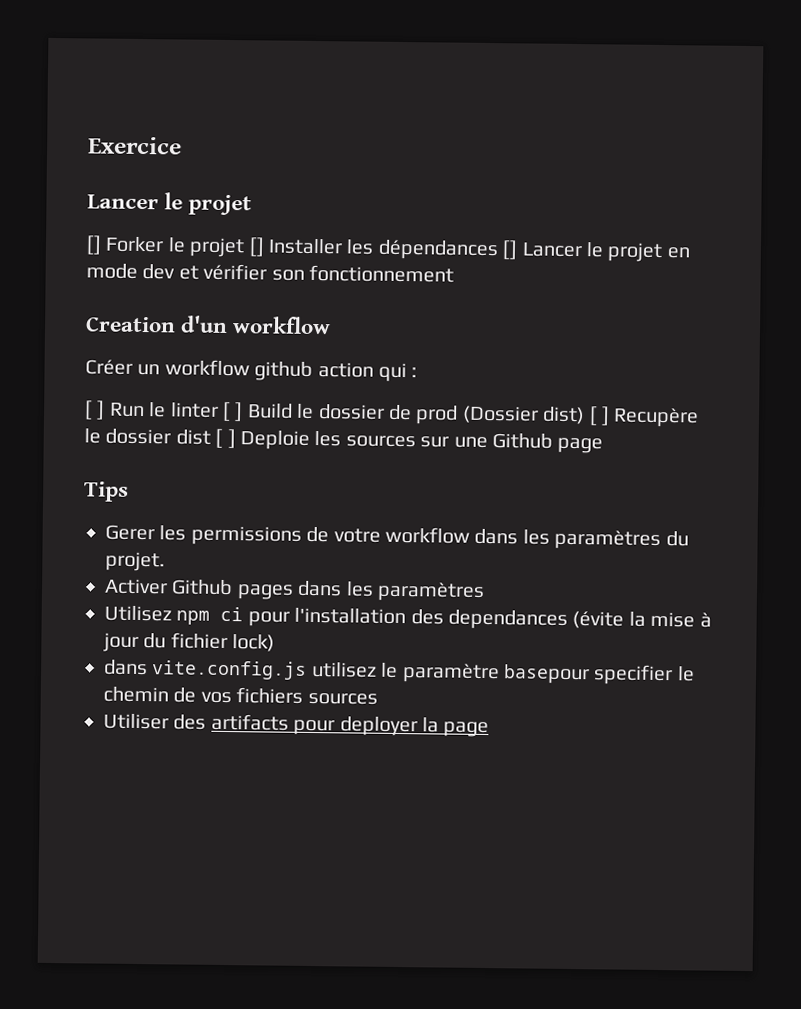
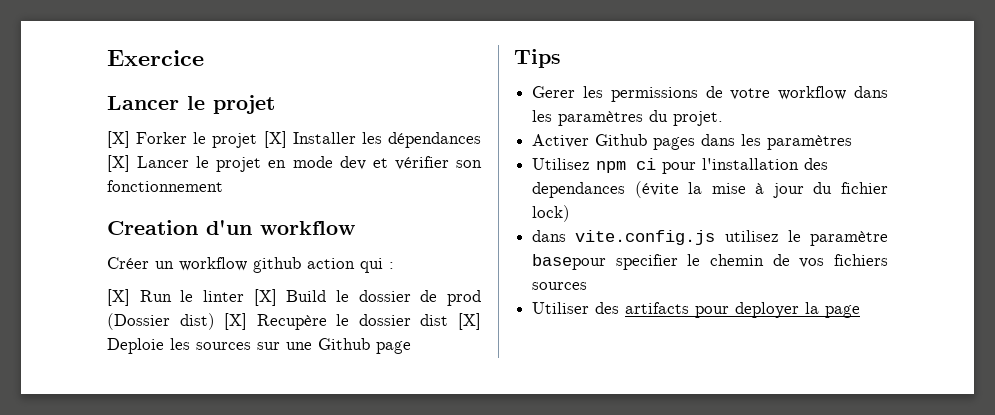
- [] Forker le projet [] Installer les dépendances [] Lancer le projet en mode dev et vérifier son fonctionnement
+ [X] Forker le projet [X] Installer les dépendances [X] Lancer le projet en mode dev et vérifier son fonctionnement
- [ ] Run le linter [ ] Build le dossier de prod (Dossier dist) [ ] Recupère le dossier dist [ ] Deploie les sources sur une Github page
+ [X] Run le linter [X] Build le dossier de prod (Dossier dist) [X] Recupère le dossier dist [X] Deploie les sources sur une Github page

